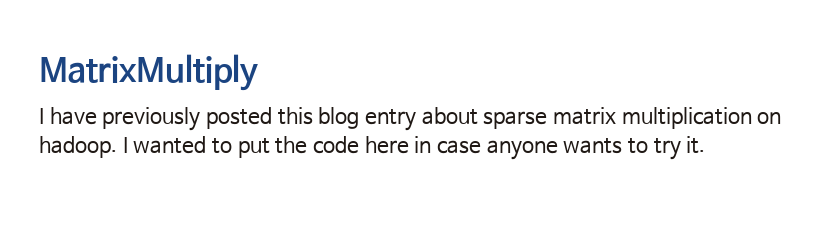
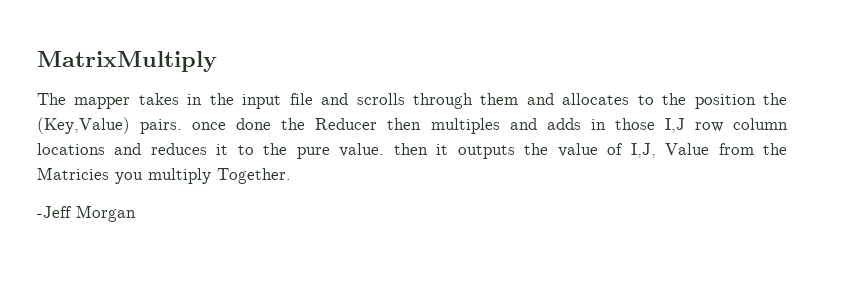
- I have previously posted this blog entry about sparse matrix multiplication on hadoop. I wanted to put the code here in case anyone wants to try it.
+ The mapper takes in the input file and scrolls through them and allocates to the position the (Key,Value) pairs. once done the Reducer then multiples and adds in those I,J row column locations and reduces it to the pure value. then it outputs the value of I,J, Value from the Matricies you multiply Together.
+ -Jeff Morgan

